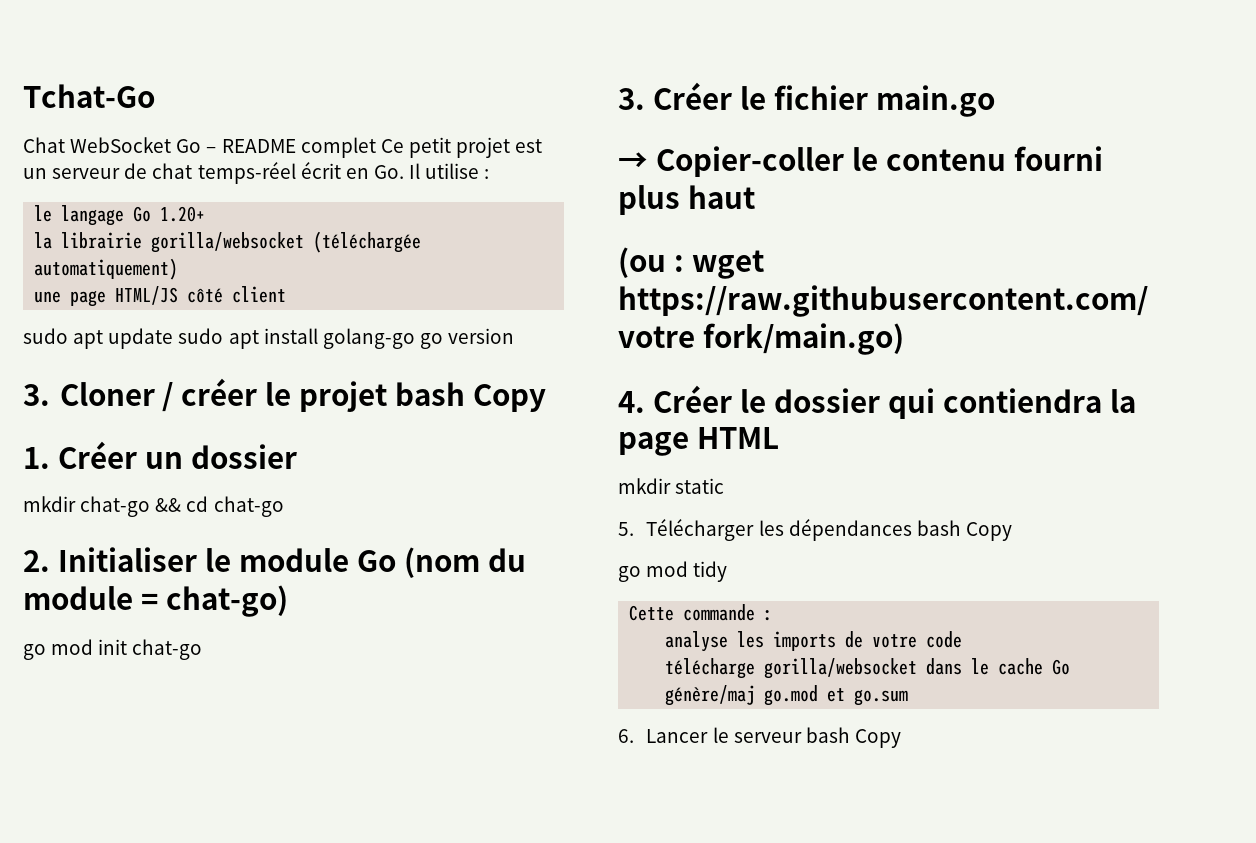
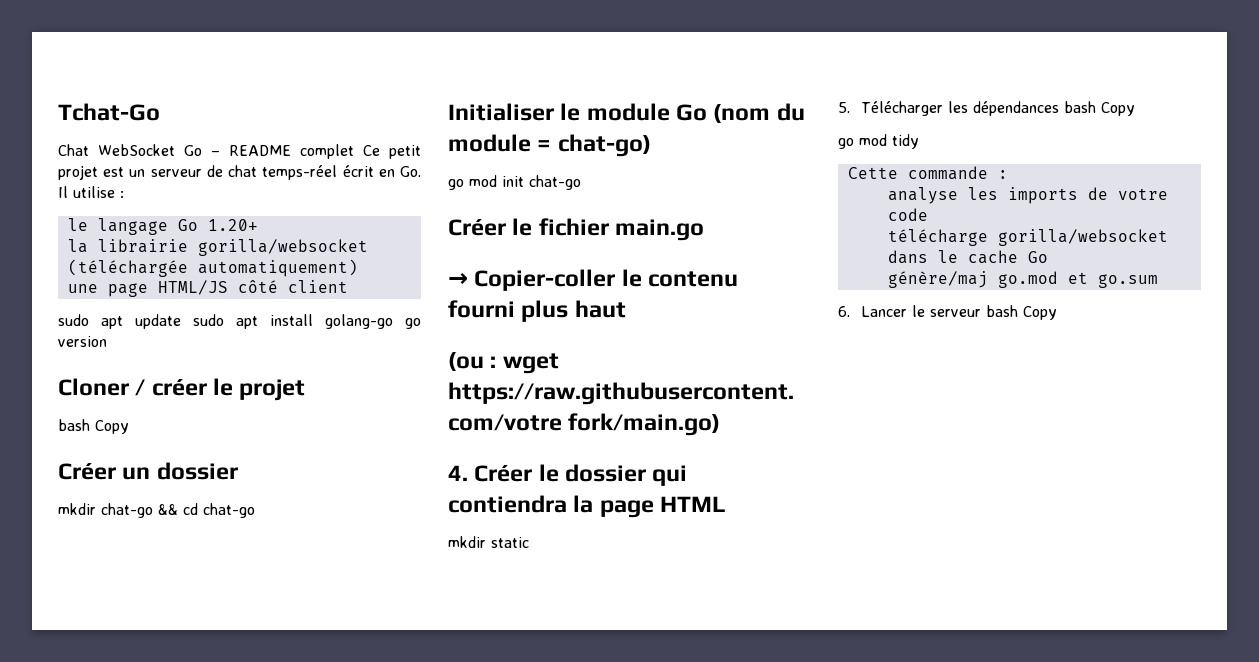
- 3. Cloner / créer le projet bash Copy
- 1. Créer un dossier
+ Cloner / créer le projet
+ bash Copy
+ Créer un dossier
- 2. Initialiser le module Go (nom du module = chat-go)
+ Initialiser le module Go (nom du module = chat-go)
- 3. Créer le fichier main.go
+ Créer le fichier main.go

